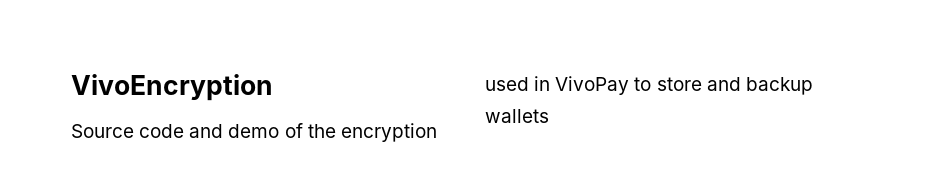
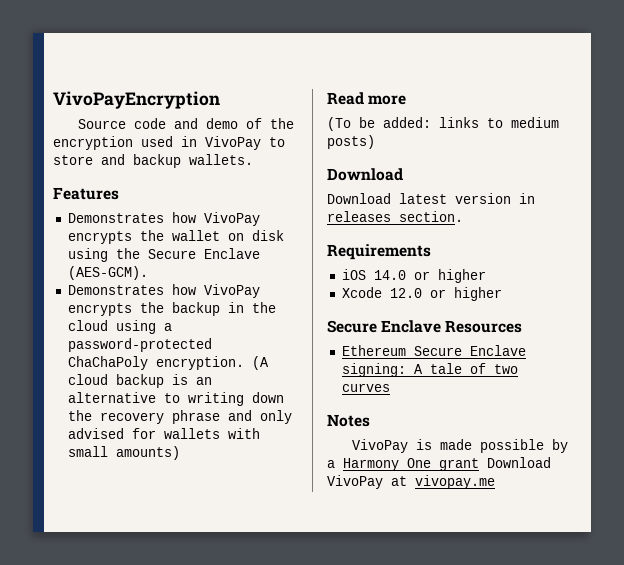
- VivoEncryption
+ VivoPayEncryption
- Source code and demo of the encryption used in VivoPay to store and backup wallets
+ Source code and demo of the encryption used in VivoPay to store and backup wallets.
+ Features
+ Demonstrates how VivoPay encrypts the wallet on disk using the Secure Enclave (AES-GCM).
+ Demonstrates how VivoPay encrypts the backup in the cloud using a password-protected ChaChaPoly encryption. (A cloud backup is an alternative to writing down the recovery phrase and only advised for wallets with small amounts)
+ Read more
+ (To be added: links to medium posts)
+ Download
+ Download latest version in releases section.
+ Requirements
+ iOS 14.0 or higher
+ Xcode 12.0 or higher
+ Secure Enclave Resources
+ Ethereum Secure Enclave signing: A tale of two curves
+ Notes
+ VivoPay is made possible by a Harmony One grant Download VivoPay at vivopay.me

